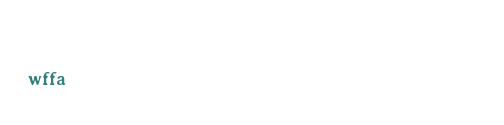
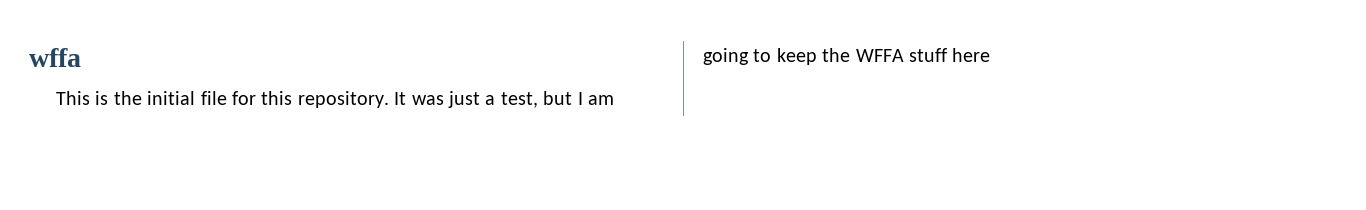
+ This is the initial file for this repository. It was just a test, but I am going to keep the WFFA stuff here

